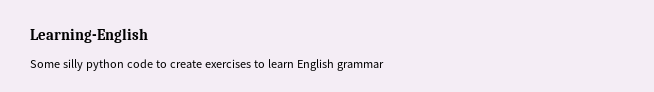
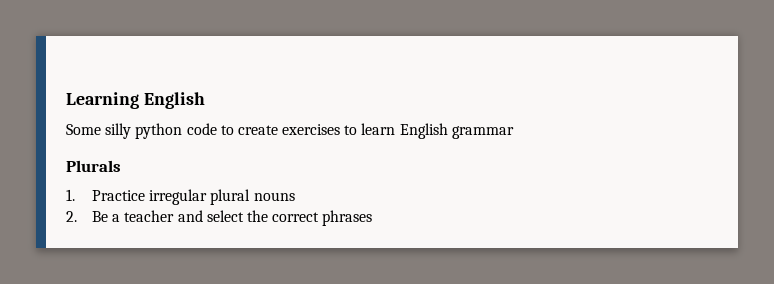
- Learning-English
+ Learning English
+ Plurals
+ 1. Practice irregular plural nouns
+ 2. Be a teacher and select the correct phrases

